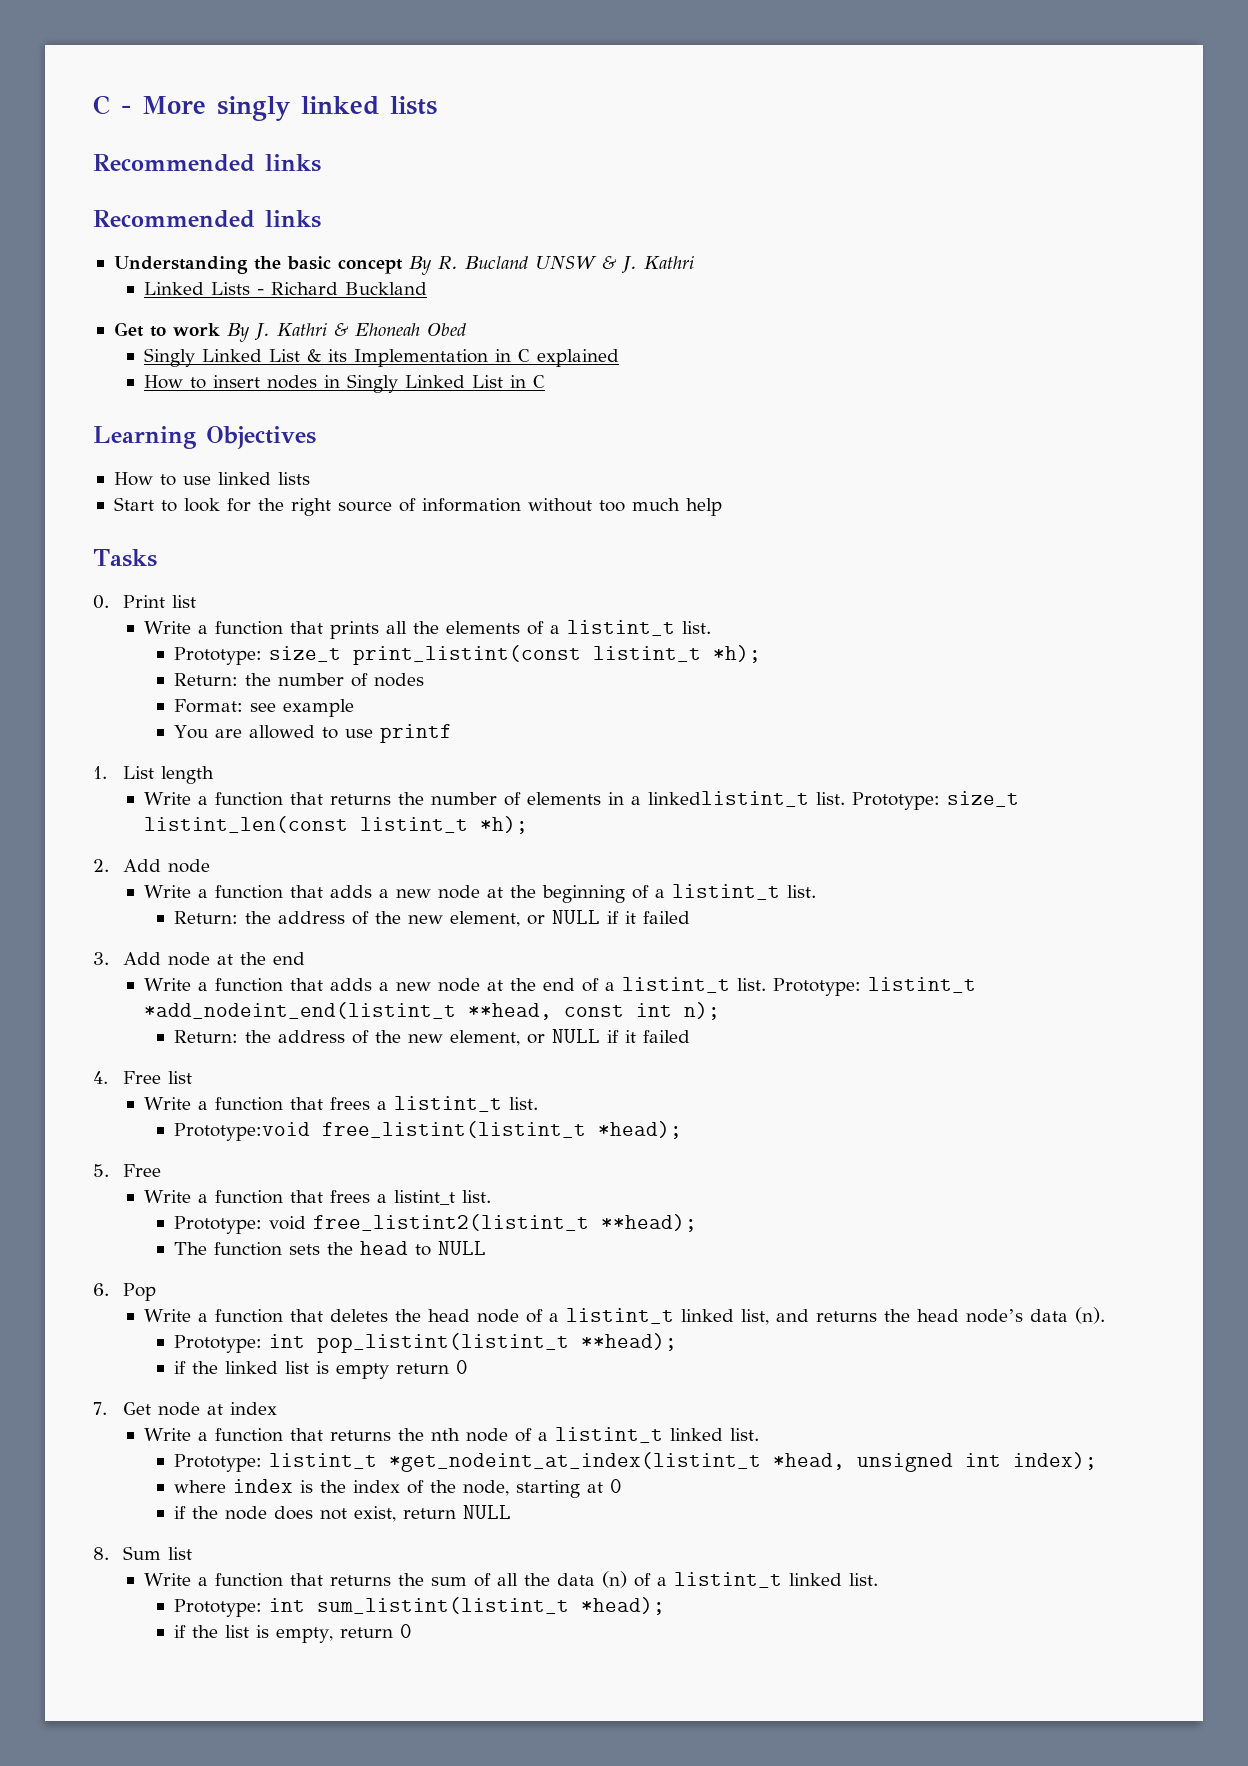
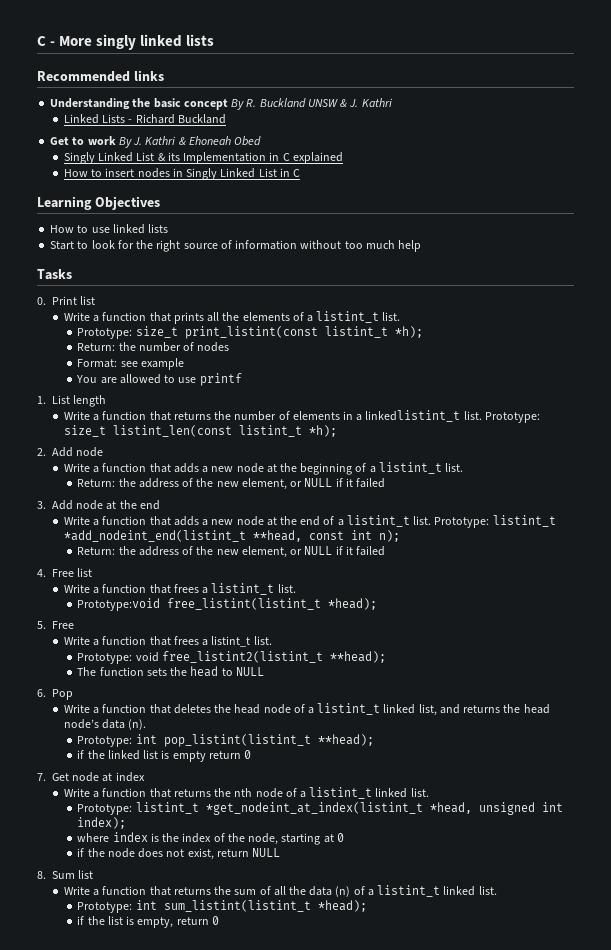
  C - More singly linked lists
- Recommended links
- Understanding the basic concept By R. Bucland UNSW & J. Kathri
+ Understanding the basic concept By R. Buckland UNSW & J. Kathri

